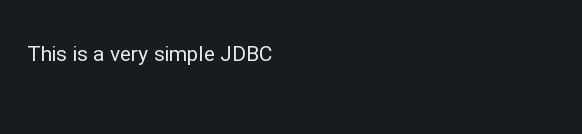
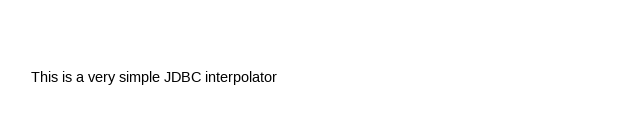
- This is a very simple JDBC
+ This is a very simple JDBC interpolator

